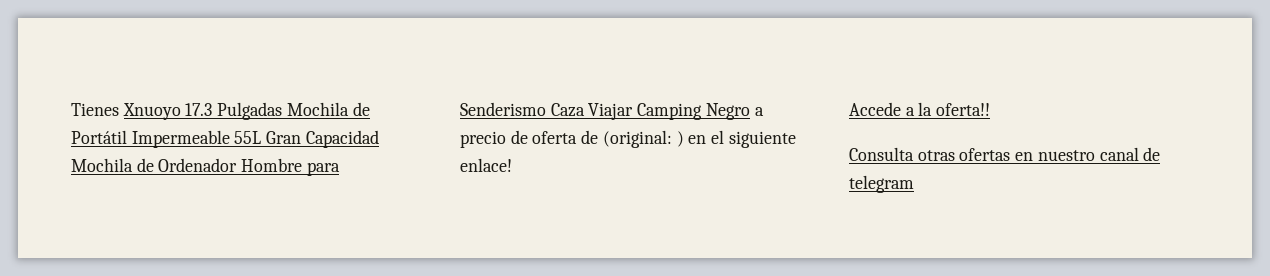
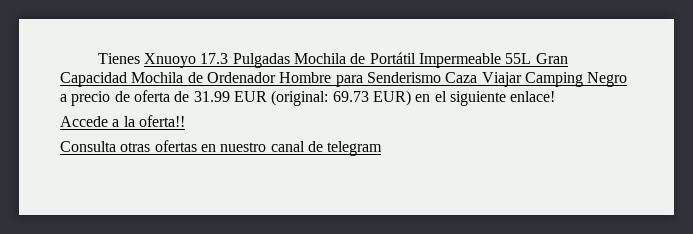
- Tienes Xnuoyo 17.3 Pulgadas Mochila de Portátil Impermeable 55L Gran Capacidad Mochila de Ordenador Hombre para Senderismo Caza Viajar Camping Negro a precio de oferta de (original: ) en el siguiente enlace!
+ Tienes Xnuoyo 17.3 Pulgadas Mochila de Portátil Impermeable 55L Gran Capacidad Mochila de Ordenador Hombre para Senderismo Caza Viajar Camping Negro a precio de oferta de 31.99 EUR (original: 69.73 EUR) en el siguiente enlace!

